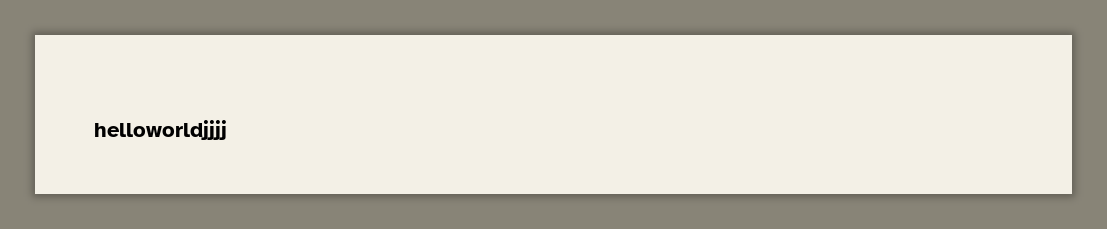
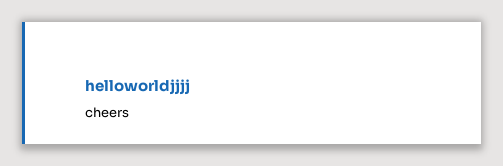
+ cheers

